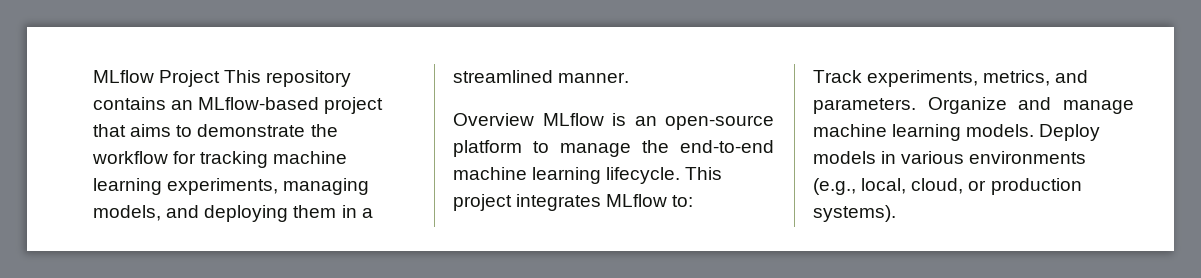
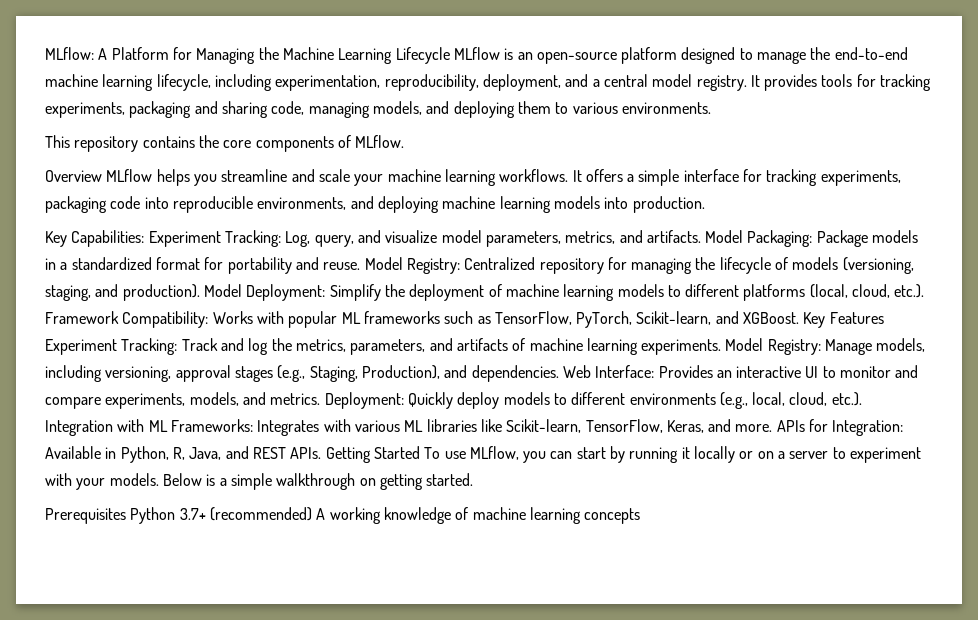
- MLflow Project This repository contains an MLflow-based project that aims to demonstrate the workflow for tracking machine learning experiments, managing models, and deploying them in a streamlined manner.
- Overview MLflow is an open-source platform to manage the end-to-end machine learning lifecycle. This project integrates MLflow to:
- Track experiments, metrics, and parameters. Organize and manage machine learning models. Deploy models in various environments (e.g., local, cloud, or production systems).
+ MLflow: A Platform for Managing the Machine Learning Lifecycle MLflow is an open-source platform designed to manage the end-to-end machine learning lifecycle, including experimentation, reproducibility, deployment, and a central model registry. It provides tools for tracking experiments, packaging and sharing code, managing models, and deploying them to various environments.
+ This repository contains the core components of MLflow.
+ Overview MLflow helps you streamline and scale your machine learning workflows. It offers a simple interface for tracking experiments, packaging code into reproducible environments, and deploying machine learning models into production.
+ Key Capabilities: Experiment Tracking: Log, query, and visualize model parameters, metrics, and artifacts. Model Packaging: Package models in a standardized format for portability and reuse. Model Registry: Centralized repository for managing the lifecycle of models (versioning, staging, and production). Model Deployment: Simplify the deployment of machine learning models to different platforms (local, cloud, etc.). Framework Compatibility: Works with popular ML frameworks such as TensorFlow, PyTorch, Scikit-learn, and XGBoost. Key Features Experiment Tracking: Track and log the metrics, parameters, and artifacts of machine learning experiments. Model Registry: Manage models, including versioning, approval stages (e.g., Staging, Production), and dependencies. Web Interface: Provides an interactive UI to monitor and compare experiments, models, and metrics. Deployment: Quickly deploy models to different environments (e.g., local, cloud, etc.). Integration with ML Frameworks: Integrates with various ML libraries like Scikit-learn, TensorFlow, Keras, and more. APIs for Integration: Available in Python, R, Java, and REST APIs. Getting Started To use MLflow, you can start by running it locally or on a server to experiment with your models. Below is a simple walkthrough on getting started.
+ Prerequisites Python 3.7+ (recommended) A working knowledge of machine learning concepts

